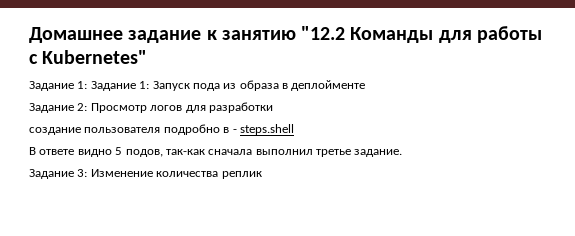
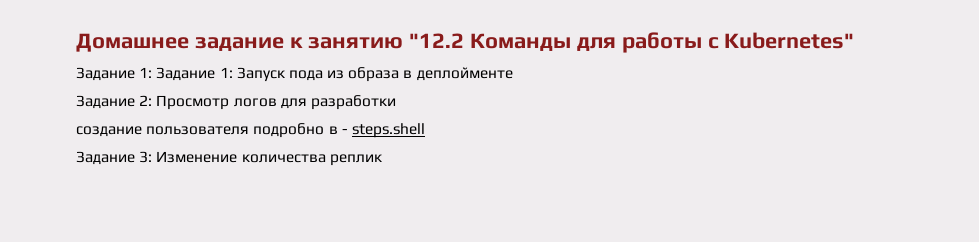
- В ответе видно 5 подов, так-как сначала выполнил третье задание.

